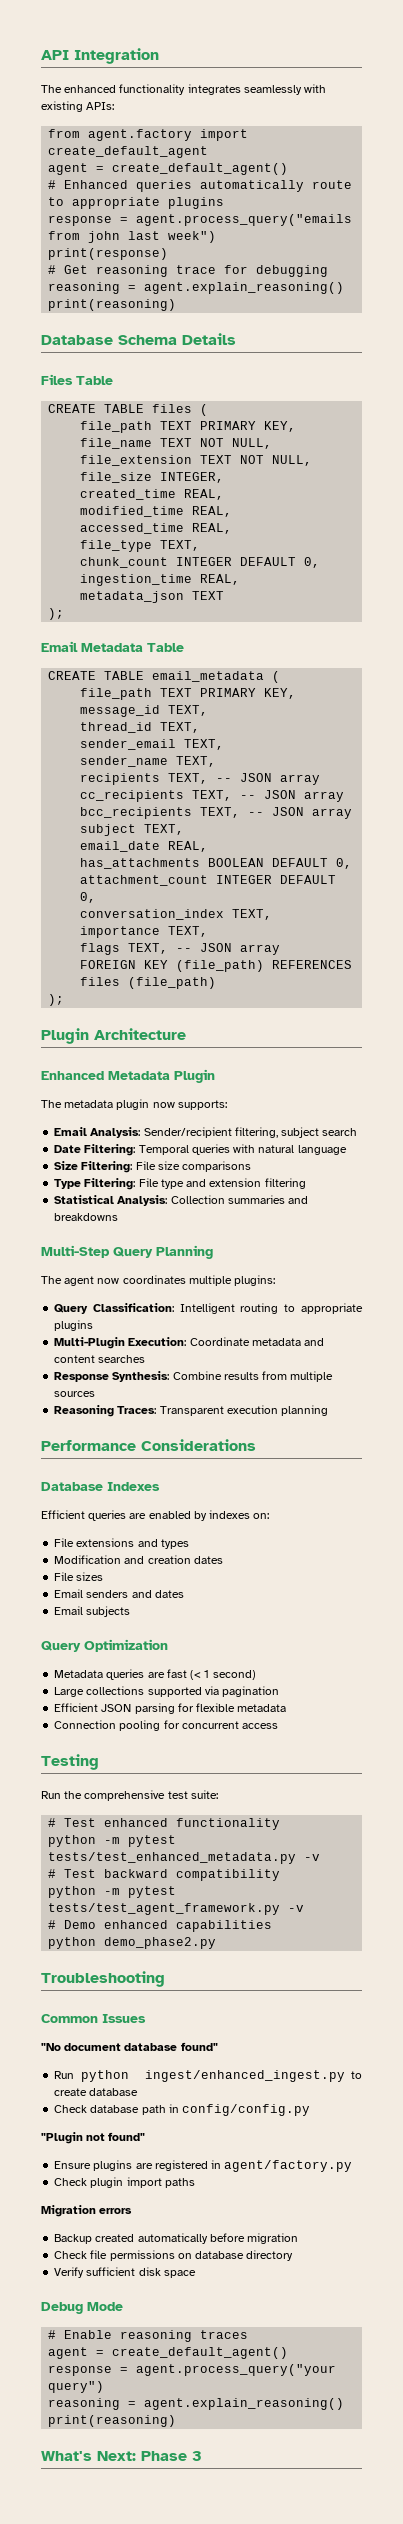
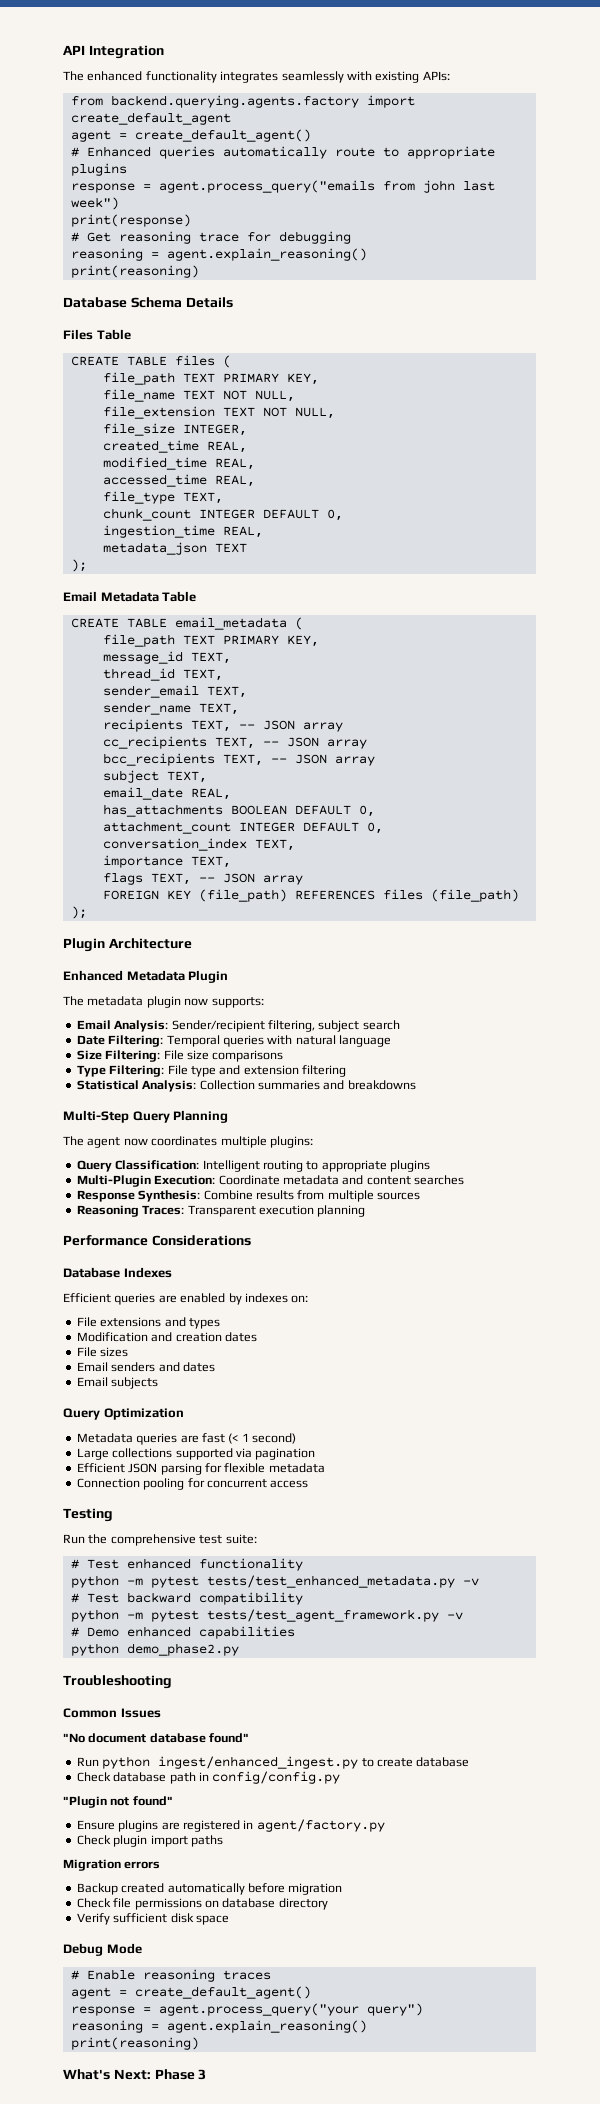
- from agent.factory import create_default_agent
+ from backend.querying.agents.factory import create_default_agent

